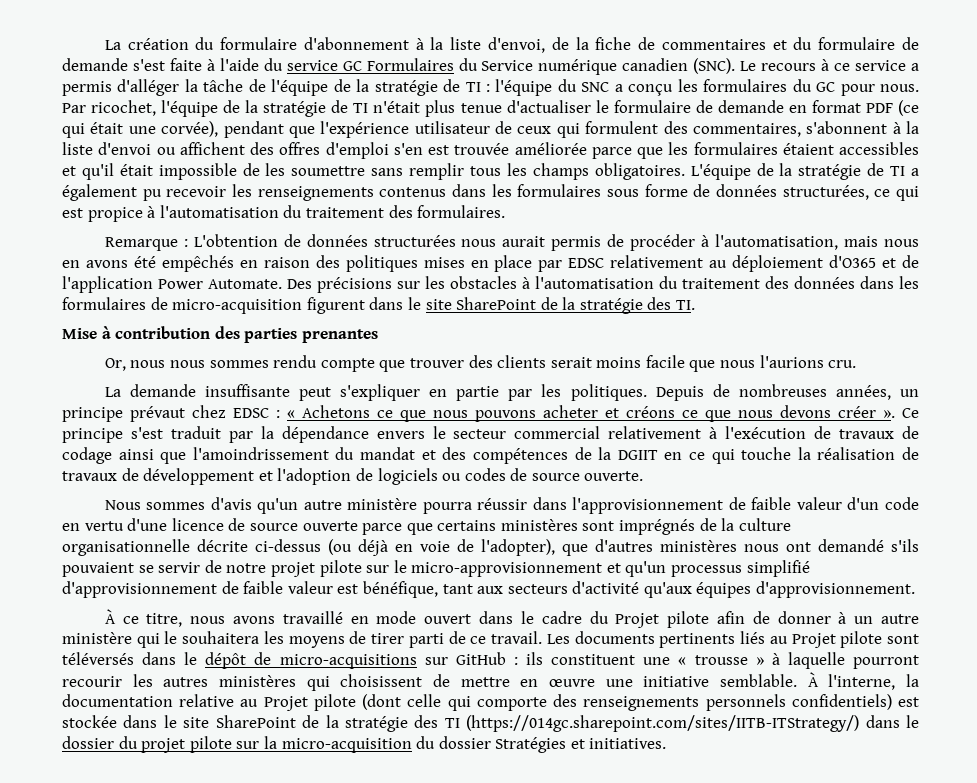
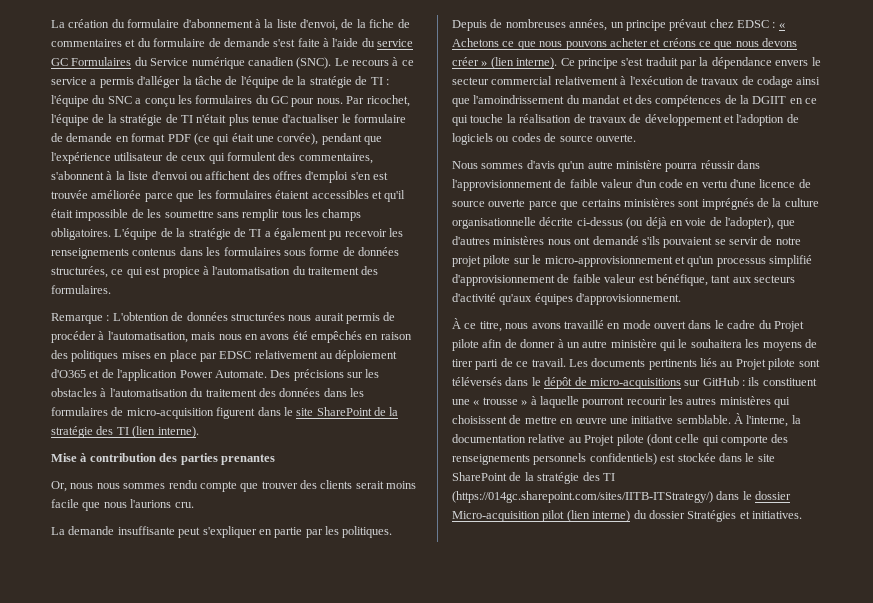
- Des précisions sur les obstacles à l'automatisation du traitement des données dans les formulaires de micro-acquisition figurent dans le site SharePoint de la stratégie des TI.
+ Des précisions sur les obstacles à l'automatisation du traitement des données dans les formulaires de micro-acquisition figurent dans le site SharePoint de la stratégie des TI (lien interne).
- Depuis de nombreuses années, un principe prévaut chez EDSC : « Achetons ce que nous pouvons acheter et créons ce que nous devons créer ».
+ Depuis de nombreuses années, un principe prévaut chez EDSC : « Achetons ce que nous pouvons acheter et créons ce que nous devons créer » (lien interne).
- À l'interne, la documentation relative au Projet pilote (dont celle qui comporte des renseignements personnels confidentiels) est stockée dans le site SharePoint de la stratégie des TI (https://014gc.sharepoint.com/sites/IITB-ITStrategy/) dans le dossier du projet pilote sur la micro-acquisition du dossier Stratégies et initiatives.
+ À l'interne, la documentation relative au Projet pilote (dont celle qui comporte des renseignements personnels confidentiels) est stockée dans le site SharePoint de la stratégie des TI (https://014gc.sharepoint.com/sites/IITB-ITStrategy/) dans le dossier Micro-acquisition pilot (lien interne) du dossier Stratégies et initiatives.

